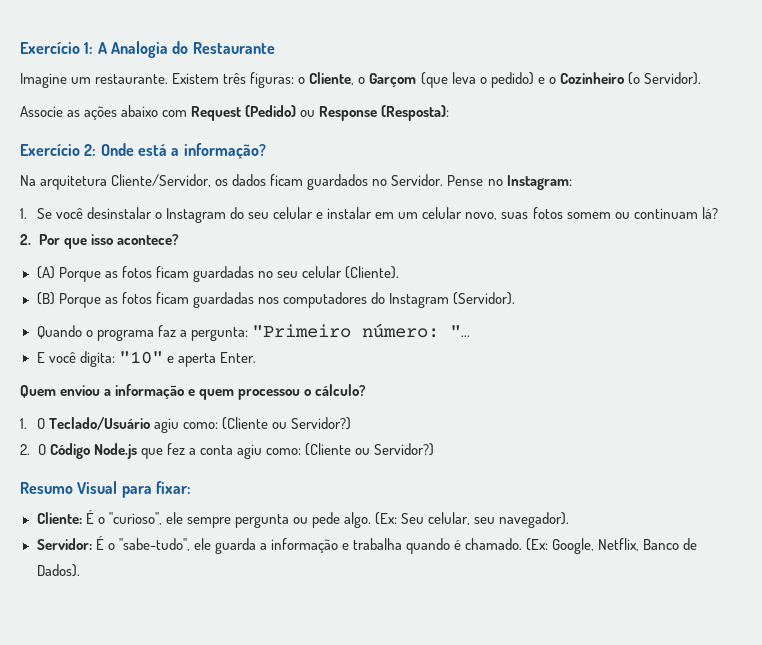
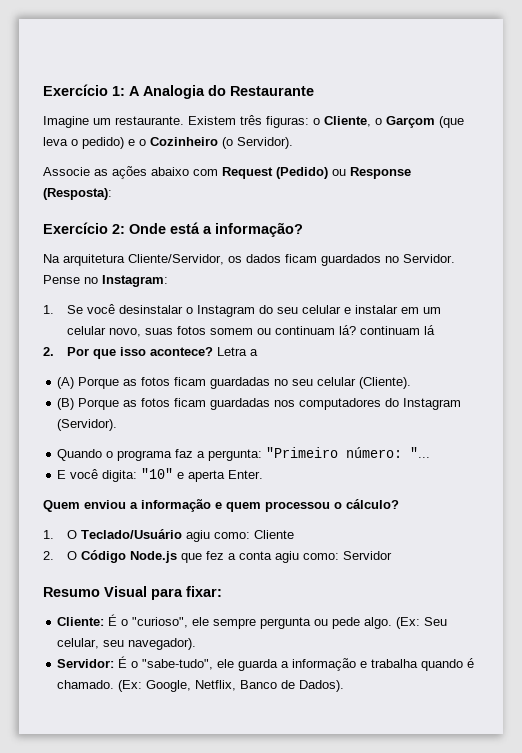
- 1. Se você desinstalar o Instagram do seu celular e instalar em um celular novo, suas fotos somem ou continuam lá?
+ 1. Se você desinstalar o Instagram do seu celular e instalar em um celular novo, suas fotos somem ou continuam lá? continuam lá
+ Letra a
- 1. O Teclado/Usuário agiu como: (Cliente ou Servidor?)
+ 1. O Teclado/Usuário agiu como: Cliente
- 2. O Código Node.js que fez a conta agiu como: (Cliente ou Servidor?)
+ 2. O Código Node.js que fez a conta agiu como: Servidor

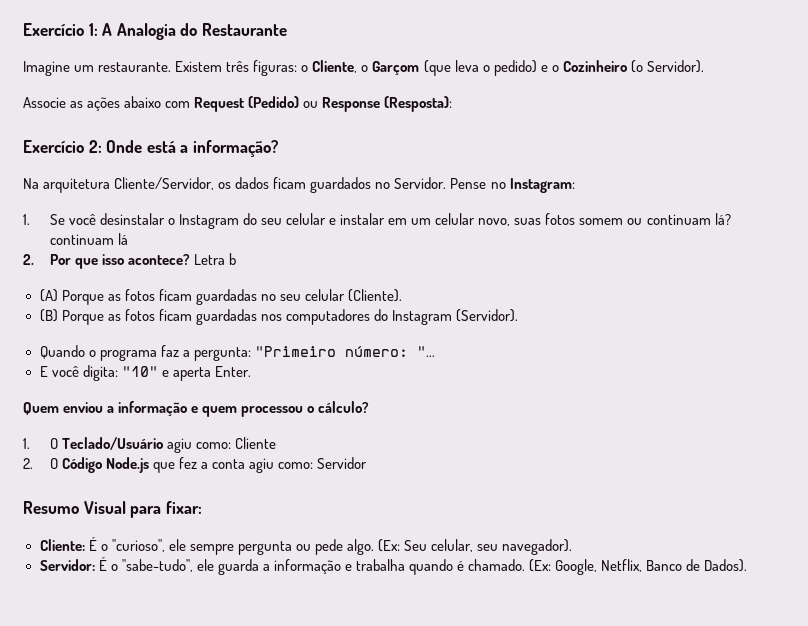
- Letra a
+ Letra b

